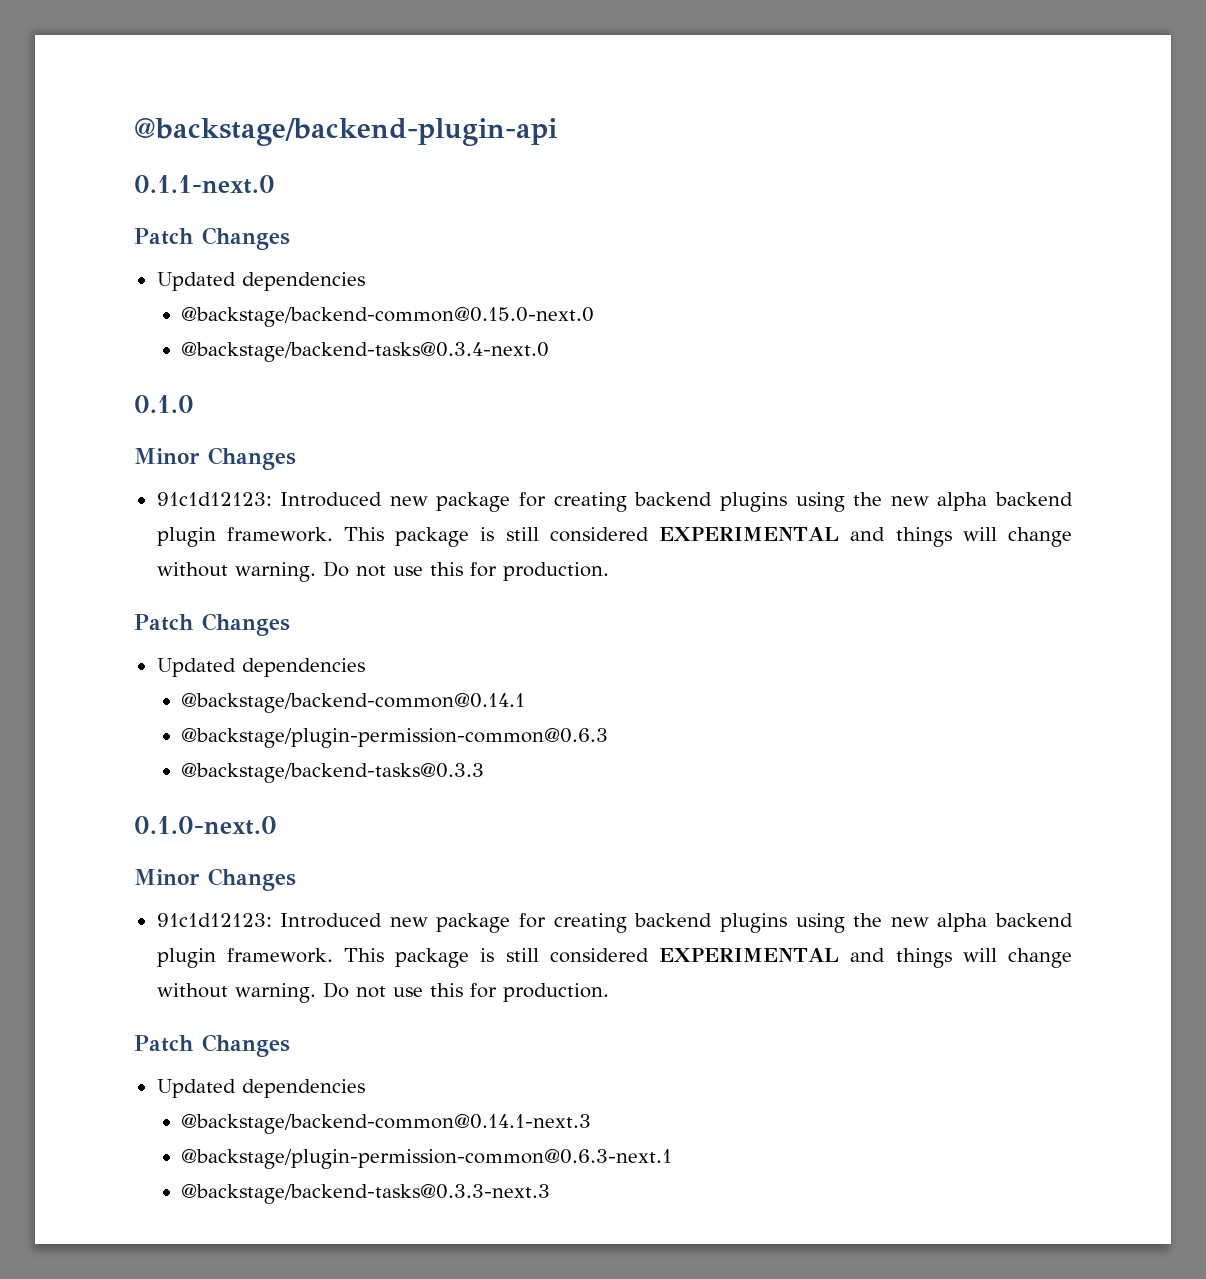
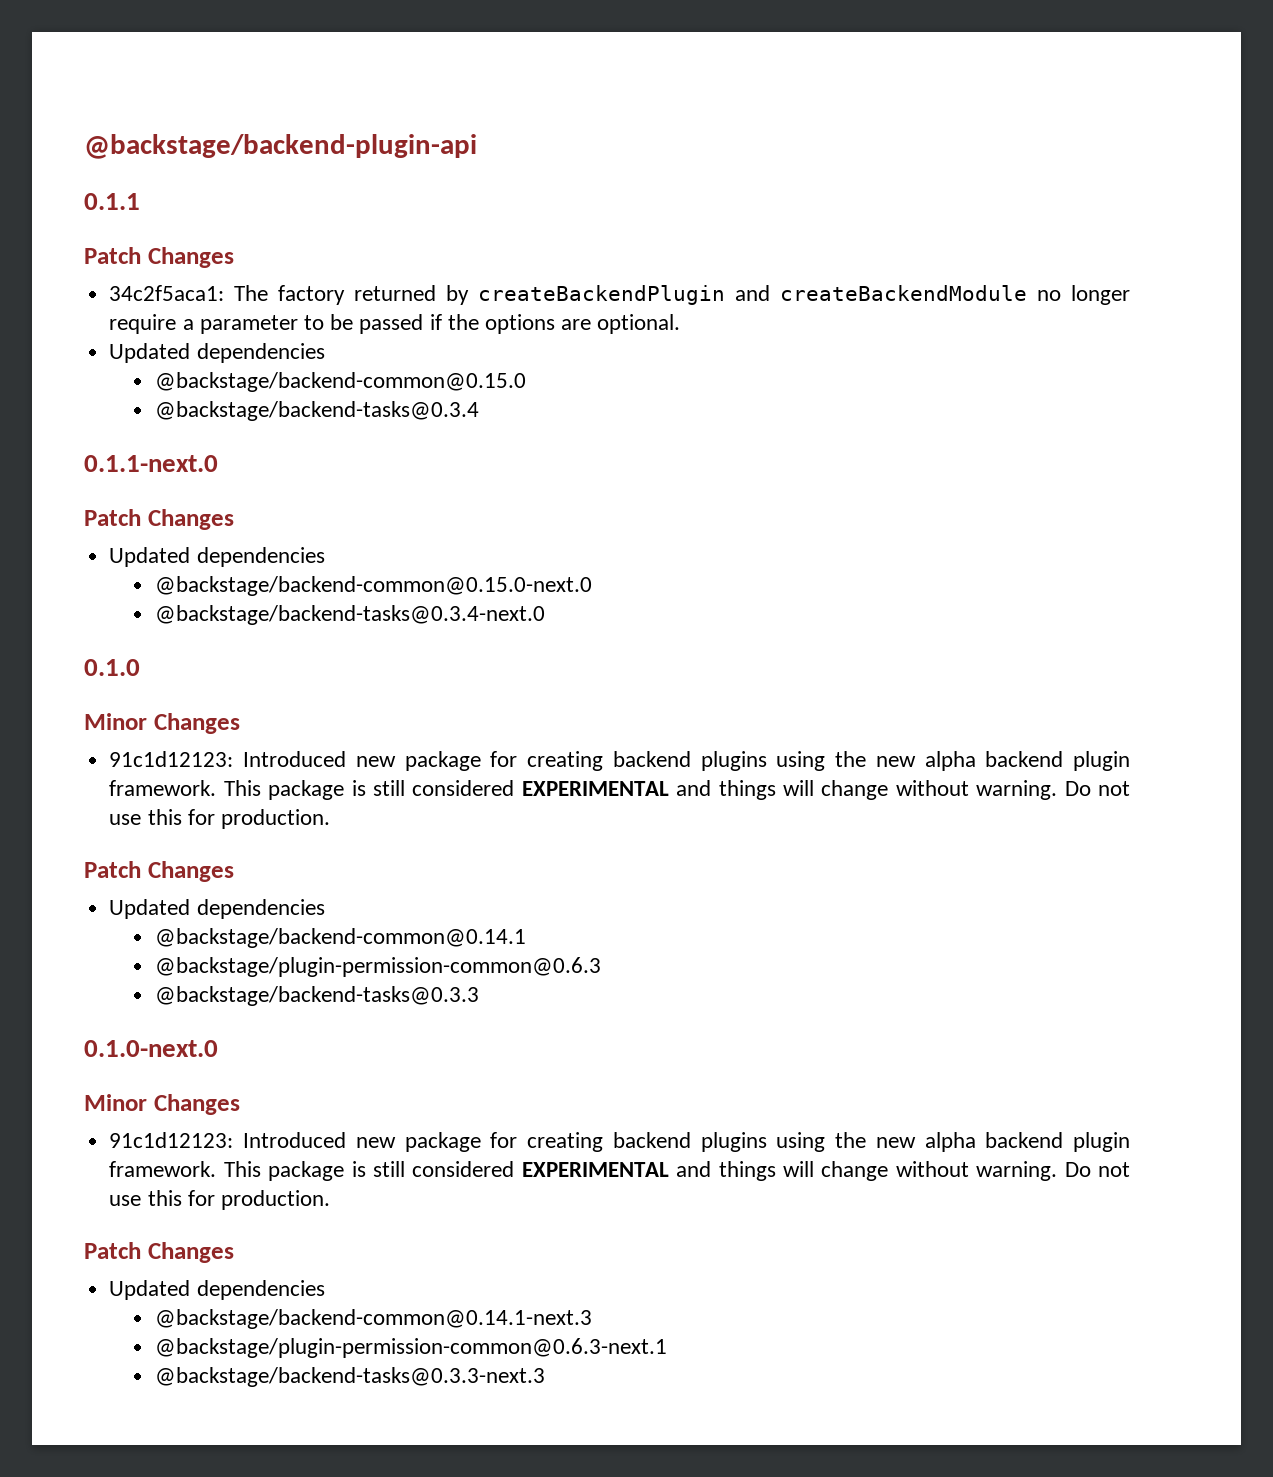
+ 0.1.1
+ Patch Changes
+ 34c2f5aca1: The factory returned by createBackendPlugin and createBackendModule no longer require a parameter to be passed if the options are optional.
+ Updated dependencies
+ @backstage/backend-common@0.15.0
+ @backstage/backend-tasks@0.3.4

